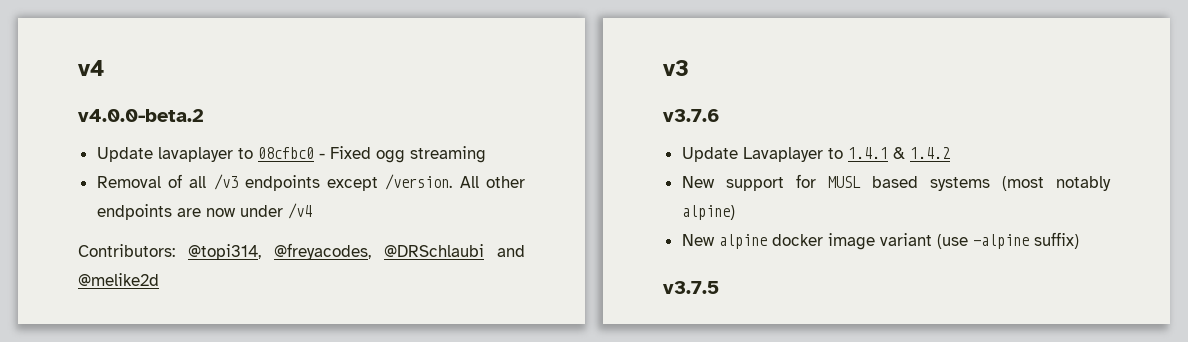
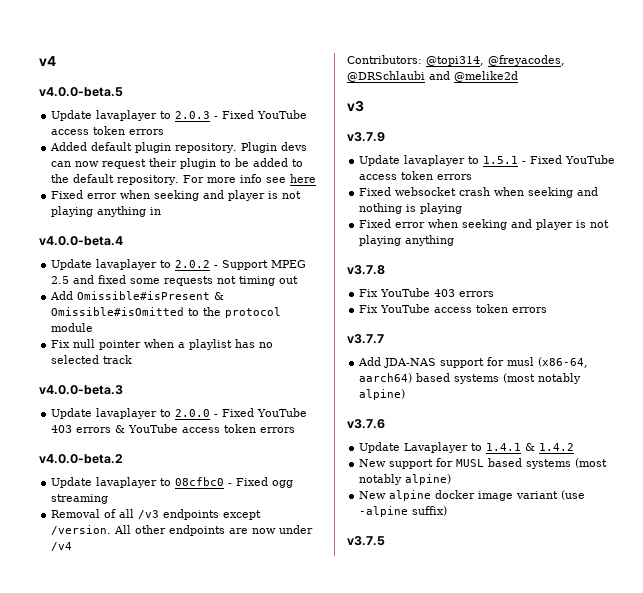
+ v4.0.0-beta.5
+ Update lavaplayer to 2.0.3 - Fixed YouTube access token errors
+ Added default plugin repository. Plugin devs can now request their plugin to be added to the default repository. For more info see here
+ Fixed error when seeking and player is not playing anything in
+ v4.0.0-beta.4
+ Update lavaplayer to 2.0.2 - Support MPEG 2.5 and fixed some requests not timing out
+ Add Omissible#isPresent & Omissible#isOmitted to the protocol module
+ Fix null pointer when a playlist has no selected track
+ v4.0.0-beta.3
+ Update lavaplayer to 2.0.0 - Fixed YouTube 403 errors & YouTube access token errors
+ v3.7.9
+ Update lavaplayer to 1.5.1 - Fixed YouTube access token errors
+ Fixed websocket crash when seeking and nothing is playing
+ Fixed error when seeking and player is not playing anything
+ v3.7.8
+ Fix YouTube 403 errors
+ Fix YouTube access token errors
+ v3.7.7
+ Add JDA-NAS support for musl (x86-64, aarch64) based systems (most notably alpine)

